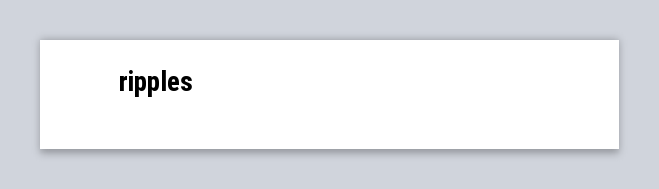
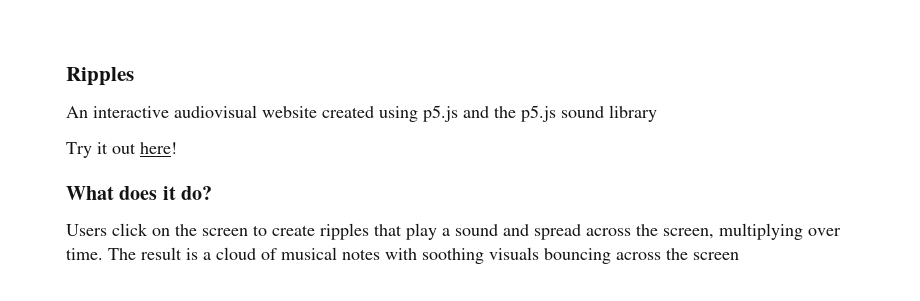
- ripples
+ Ripples
+ An interactive audiovisual website created using p5.js and the p5.js sound library
+ Try it out here!
+ What does it do?
+ Users click on the screen to create ripples that play a sound and spread across the screen, multiplying over time. The result is a cloud of musical notes with soothing visuals bouncing across the screen

